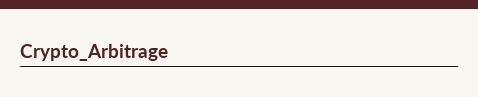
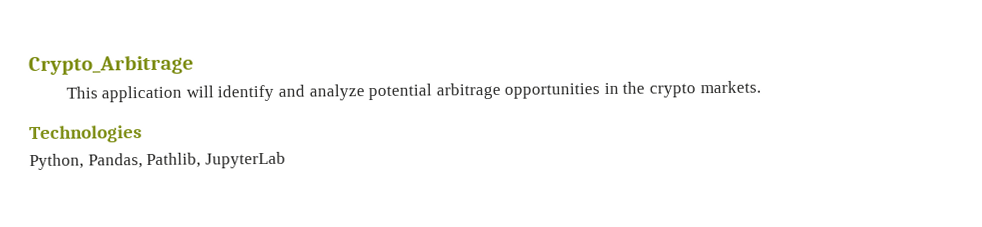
+ This application will identify and analyze potential arbitrage opportunities in the crypto markets.
+ Technologies
+ Python, Pandas, Pathlib, JupyterLab

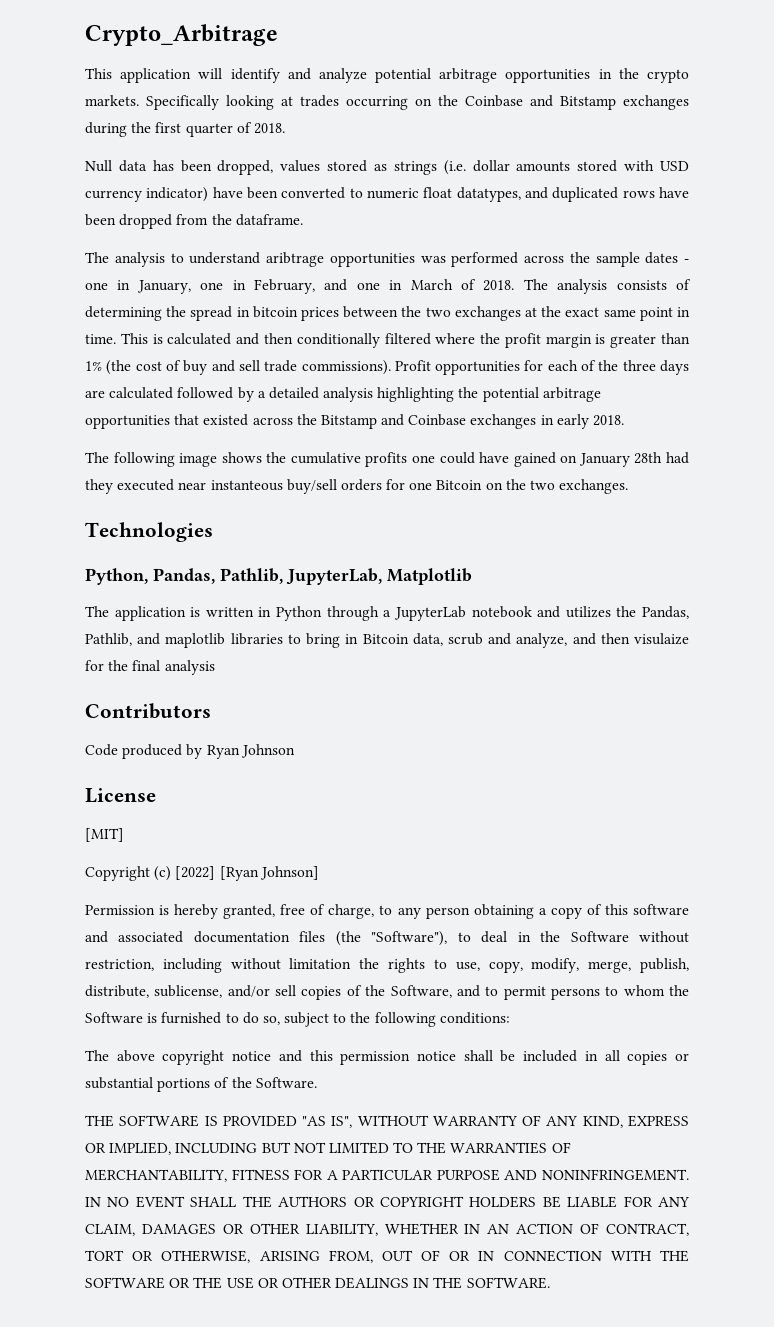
- This application will identify and analyze potential arbitrage opportunities in the crypto markets.
+ This application will identify and analyze potential arbitrage opportunities in the crypto markets. Specifically looking at trades occurring on the Coinbase and Bitstamp exchanges during the first quarter of 2018.
+ Null data has been dropped, values stored as strings (i.e. dollar amounts stored with USD currency indicator) have been converted to numeric float datatypes, and duplicated rows have been dropped from the dataframe.
+ The analysis to understand aribtrage opportunities was performed across the sample dates - one in January, one in February, and one in March of 2018. The analysis consists of determining the spread in bitcoin prices between the two exchanges at the exact same point in time. This is calculated and then conditionally filtered where the profit margin is greater than 1% (the cost of buy and sell trade commissions). Profit opportunities for each of the three days are calculated followed by a detailed analysis highlighting the potential arbitrage opportunities that existed across the Bitstamp and Coinbase exchanges in early 2018.
+ The following image shows the cumulative profits one could have gained on January 28th had they executed near instanteous buy/sell orders for one Bitcoin on the two exchanges.
  Technologies
- Python, Pandas, Pathlib, JupyterLab
+ Python, Pandas, Pathlib, JupyterLab, Matplotlib
+ The application is written in Python through a JupyterLab notebook and utilizes the Pandas, Pathlib, and maplotlib libraries to bring in Bitcoin data, scrub and analyze, and then visulaize for the final analysis
+ Contributors
+ Code produced by Ryan Johnson
+ License
+ [MIT]
+ Copyright (c) [2022] [Ryan Johnson]
+ Permission is hereby granted, free of charge, to any person obtaining a copy of this software and associated documentation files (the "Software"), to deal in the Software without restriction, including without limitation the rights to use, copy, modify, merge, publish, distribute, sublicense, and/or sell copies of the Software, and to permit persons to whom the Software is furnished to do so, subject to the following conditions:
+ The above copyright notice and this permission notice shall be included in all copies or substantial portions of the Software.
+ THE SOFTWARE IS PROVIDED "AS IS", WITHOUT WARRANTY OF ANY KIND, EXPRESS OR IMPLIED, INCLUDING BUT NOT LIMITED TO THE WARRANTIES OF MERCHANTABILITY, FITNESS FOR A PARTICULAR PURPOSE AND NONINFRINGEMENT. IN NO EVENT SHALL THE AUTHORS OR COPYRIGHT HOLDERS BE LIABLE FOR ANY CLAIM, DAMAGES OR OTHER LIABILITY, WHETHER IN AN ACTION OF CONTRACT, TORT OR OTHERWISE, ARISING FROM, OUT OF OR IN CONNECTION WITH THE SOFTWARE OR THE USE OR OTHER DEALINGS IN THE SOFTWARE.

